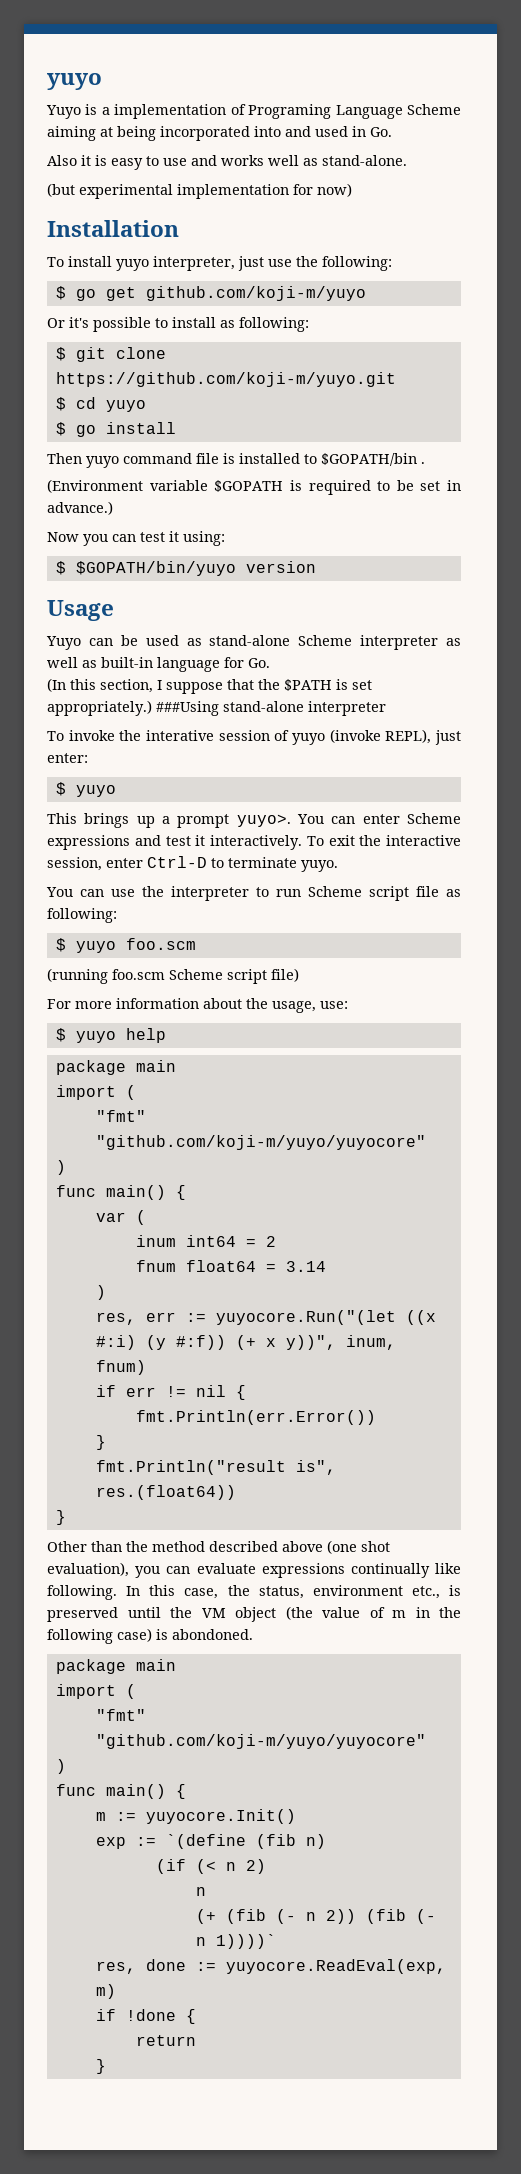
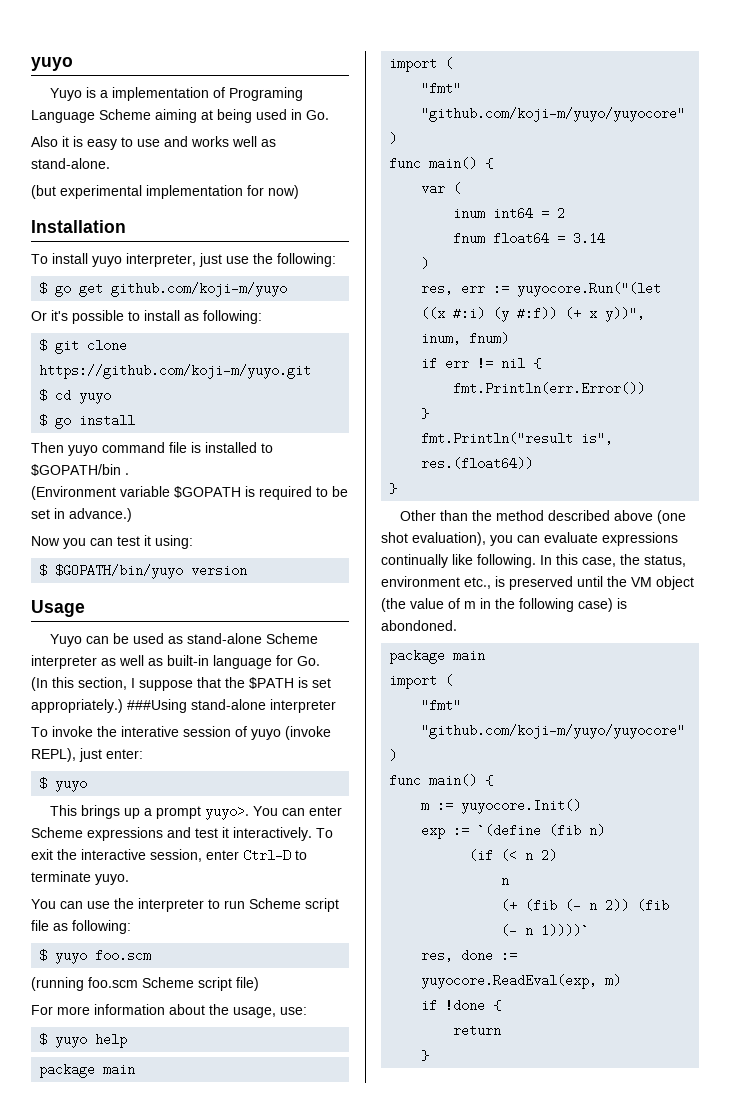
- Yuyo is a implementation of Programing Language Scheme aiming at being incorporated into and used in Go.
+ Yuyo is a implementation of Programing Language Scheme aiming at being used in Go.

